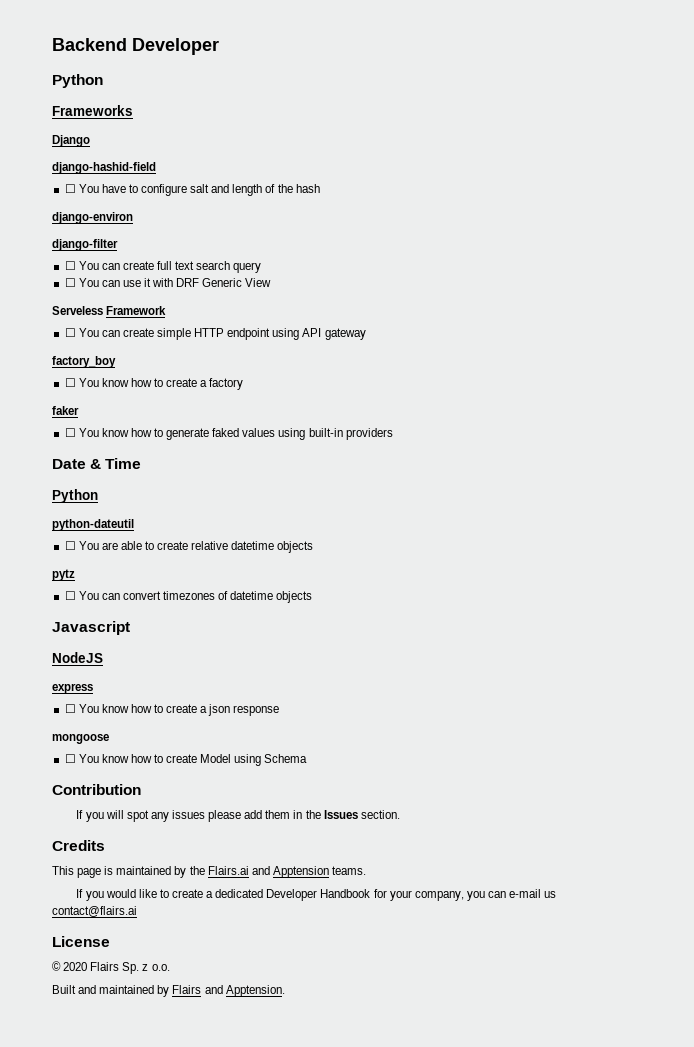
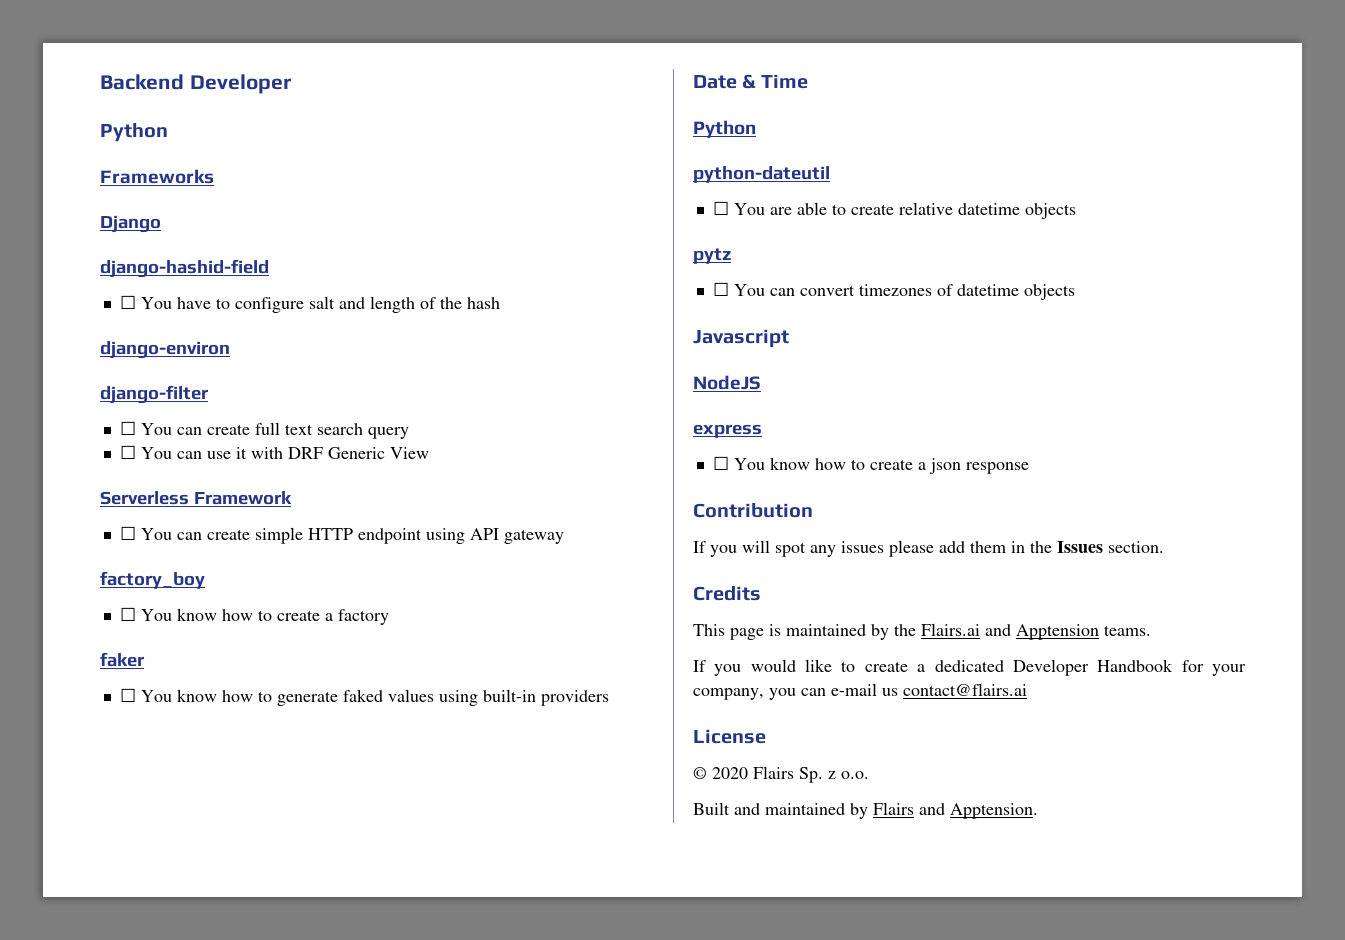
- Serveless Framework
+ Serverless Framework
- mongoose
- ☐ You know how to create Model using Schema

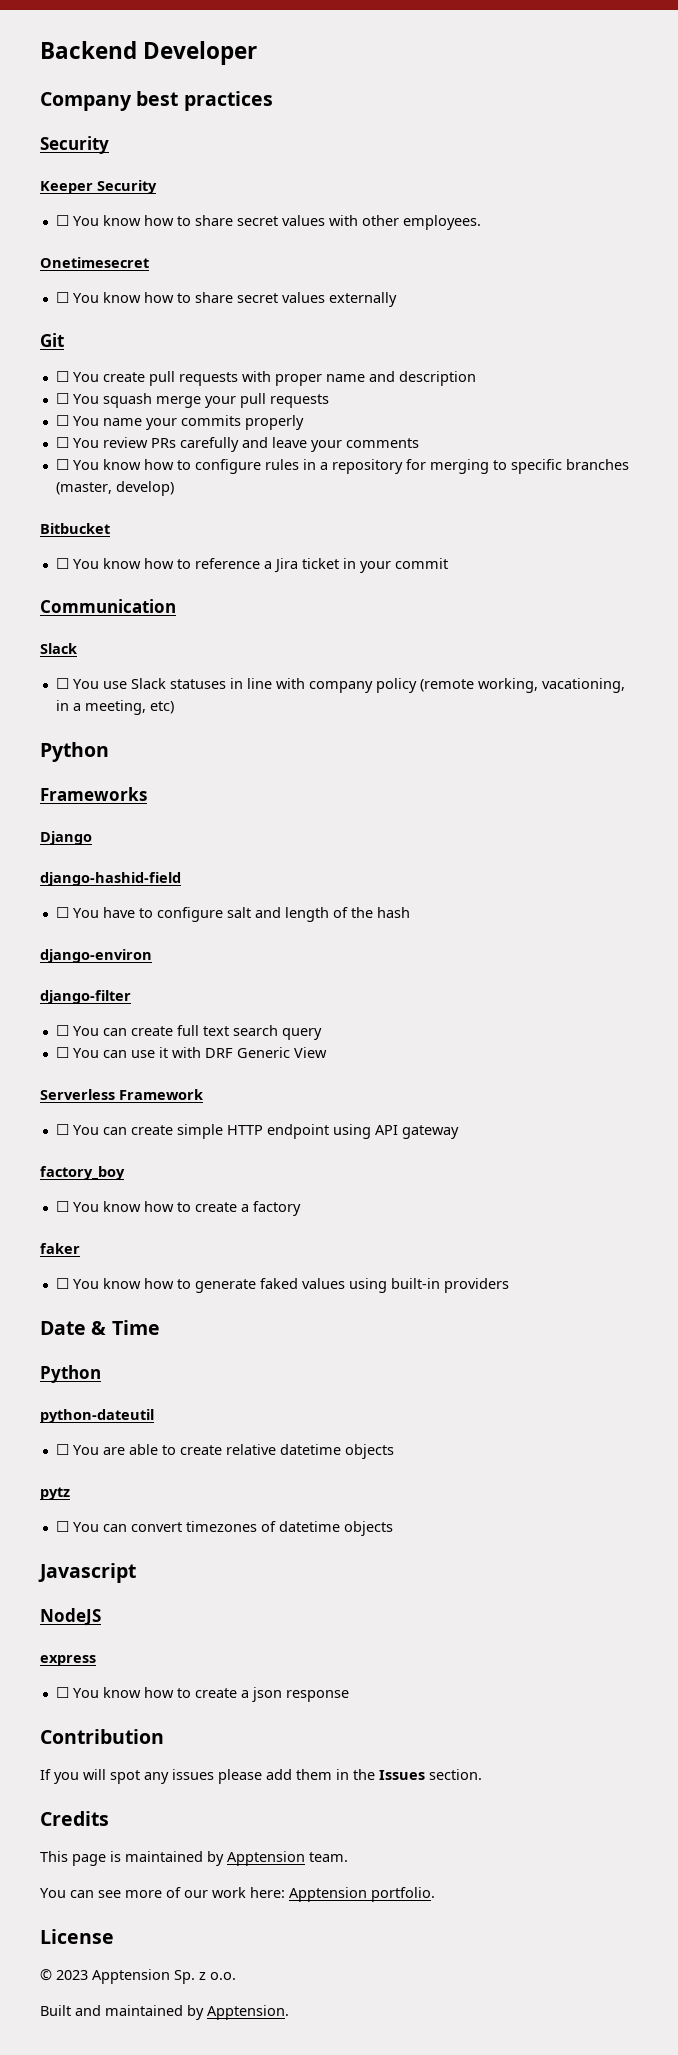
+ Company best practices
+ Security
+ Keeper Security
+ ☐ You know how to share secret values with other employees.
+ Onetimesecret
+ ☐ You know how to share secret values externally
+ Git
+ ☐ You create pull requests with proper name and description
+ ☐ You squash merge your pull requests
+ ☐ You name your commits properly
+ ☐ You review PRs carefully and leave your comments
+ ☐ You know how to configure rules in a repository for merging to specific branches (master, develop)
+ Bitbucket
+ ☐ You know how to reference a Jira ticket in your commit
+ Communication
+ Slack
+ ☐ You use Slack statuses in line with company policy (remote working, vacationing, in a meeting, etc)
- This page is maintained by the Flairs.ai and Apptension teams.
- If you would like to create a dedicated Developer Handbook for your company, you can e-mail us contact@flairs.ai
+ This page is maintained by Apptension team.
+ You can see more of our work here: Apptension portfolio.
- © 2020 Flairs Sp. z o.o.
+ © 2023 Apptension Sp. z o.o.
- Built and maintained by Flairs and Apptension.
+ Built and maintained by Apptension.

